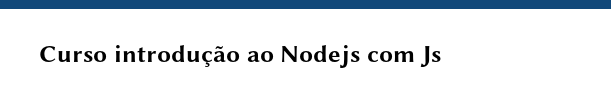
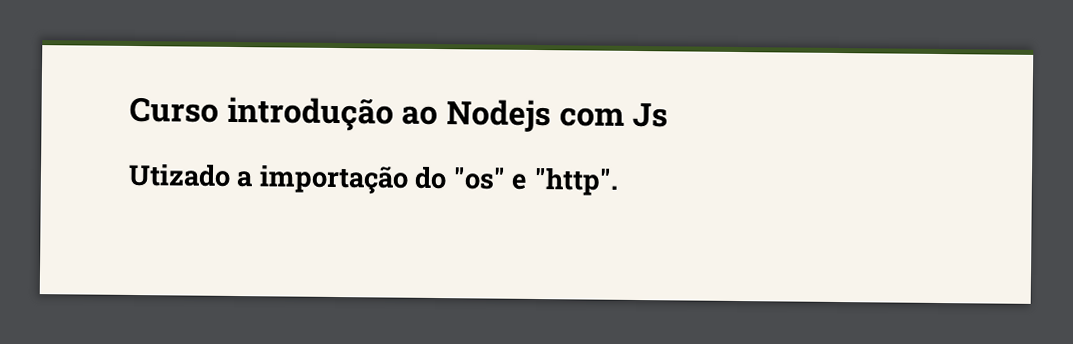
+ Utizado a importação do "os" e "http".

